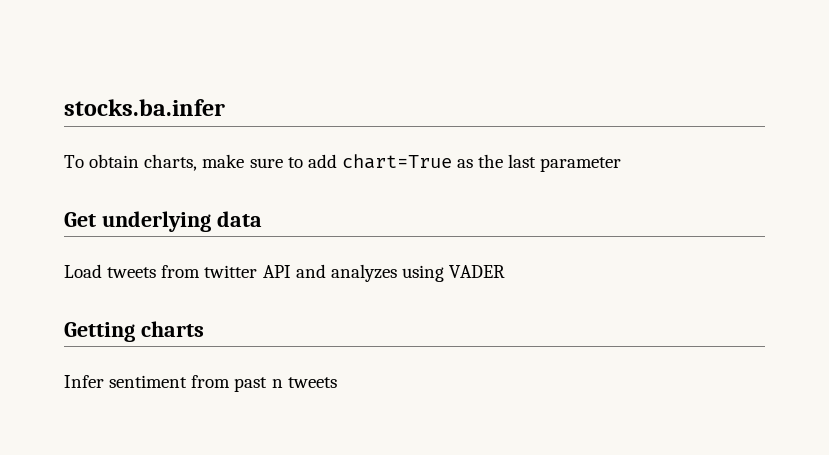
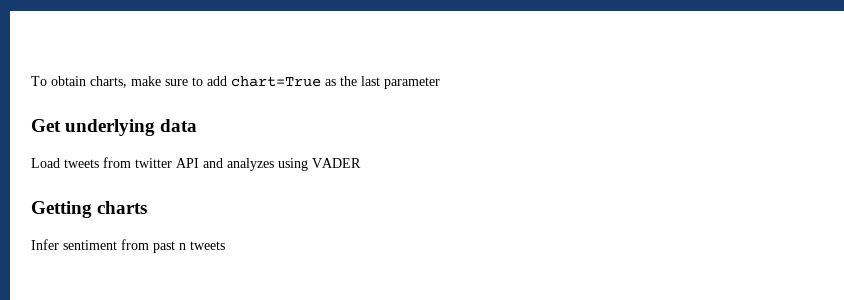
- stocks.ba.infer

